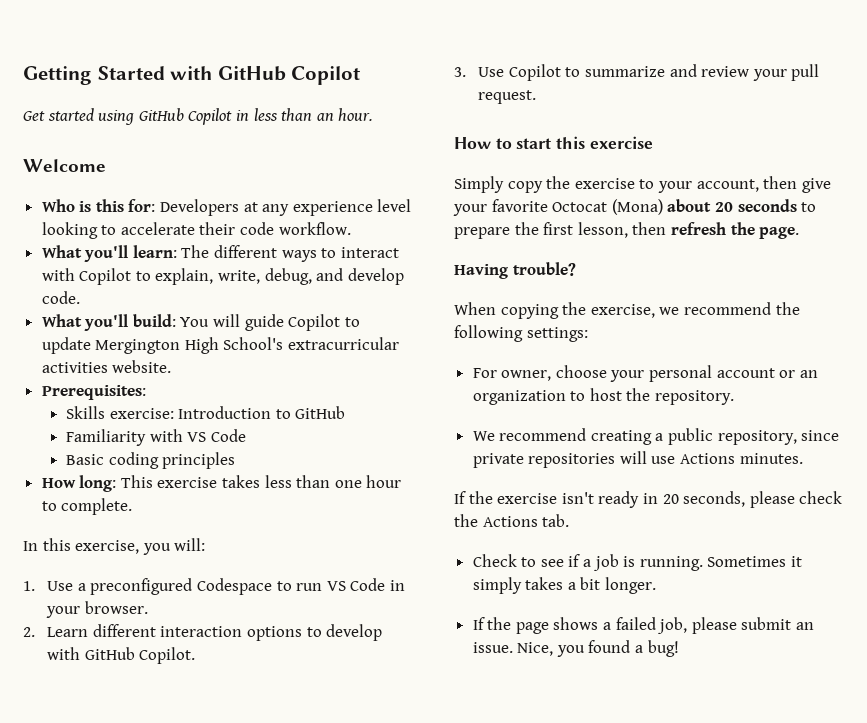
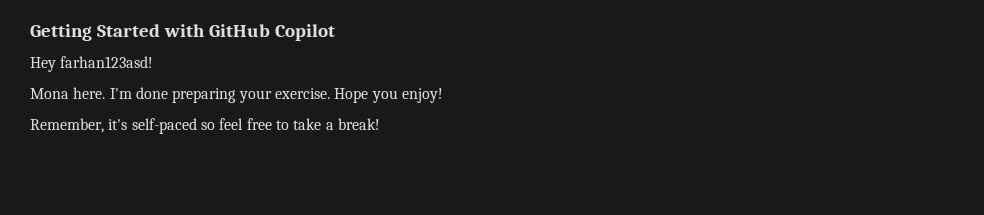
- Get started using GitHub Copilot in less than an hour.
- Welcome
- Who is this for: Developers at any experience level looking to accelerate their code workflow.
- What you'll learn: The different ways to interact with Copilot to explain, write, debug, and develop code.
- What you'll build: You will guide Copilot to update Mergington High School's extracurricular activities website.
- Prerequisites:
- Skills exercise: Introduction to GitHub
- Familiarity with VS Code
- Basic coding principles
- How long: This exercise takes less than one hour to complete.
- In this exercise, you will:
- 1. Use a preconfigured Codespace to run VS Code in your browser.
- 2. Learn different interaction options to develop with GitHub Copilot.
- 3. Use Copilot to summarize and review your pull request.
- How to start this exercise
- Simply copy the exercise to your account, then give your favorite Octocat (Mona) about 20 seconds to prepare the first lesson, then refresh the page.
- Having trouble?
- When copying the exercise, we recommend the following settings:
- For owner, choose your personal account or an organization to host the repository.
- We recommend creating a public repository, since private repositories will use Actions minutes.
- If the exercise isn't ready in 20 seconds, please check the Actions tab.
- Check to see if a job is running. Sometimes it simply takes a bit longer.
- If the page shows a failed job, please submit an issue. Nice, you found a bug!
+ Hey farhan123asd!
+ Mona here. I'm done preparing your exercise. Hope you enjoy!
+ Remember, it's self-paced so feel free to take a break!

